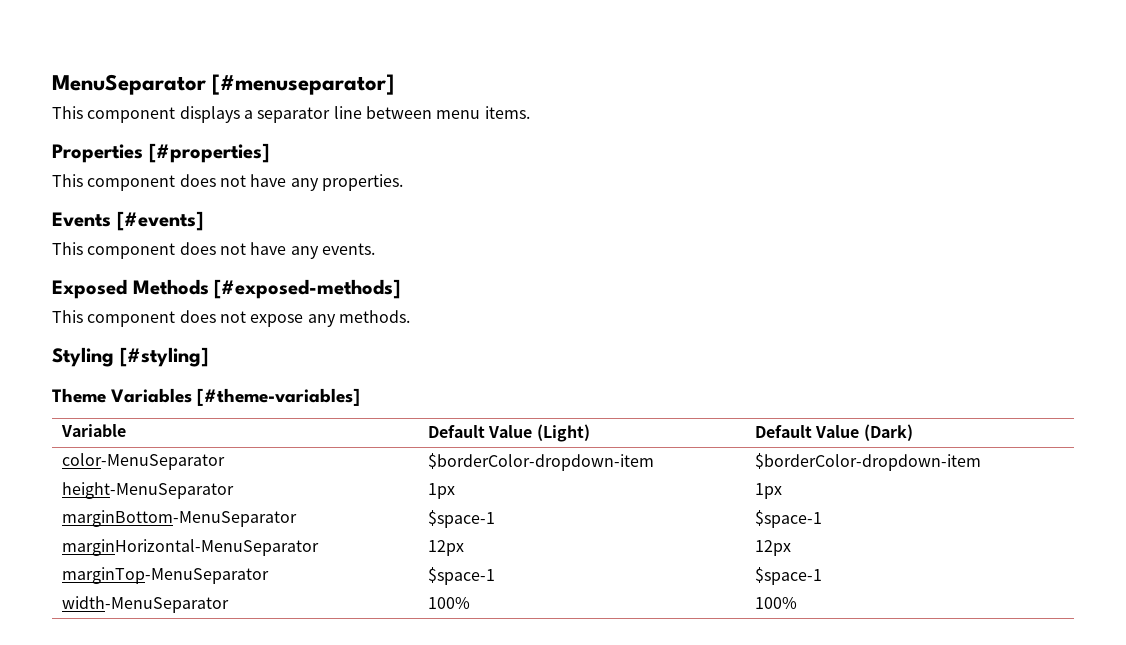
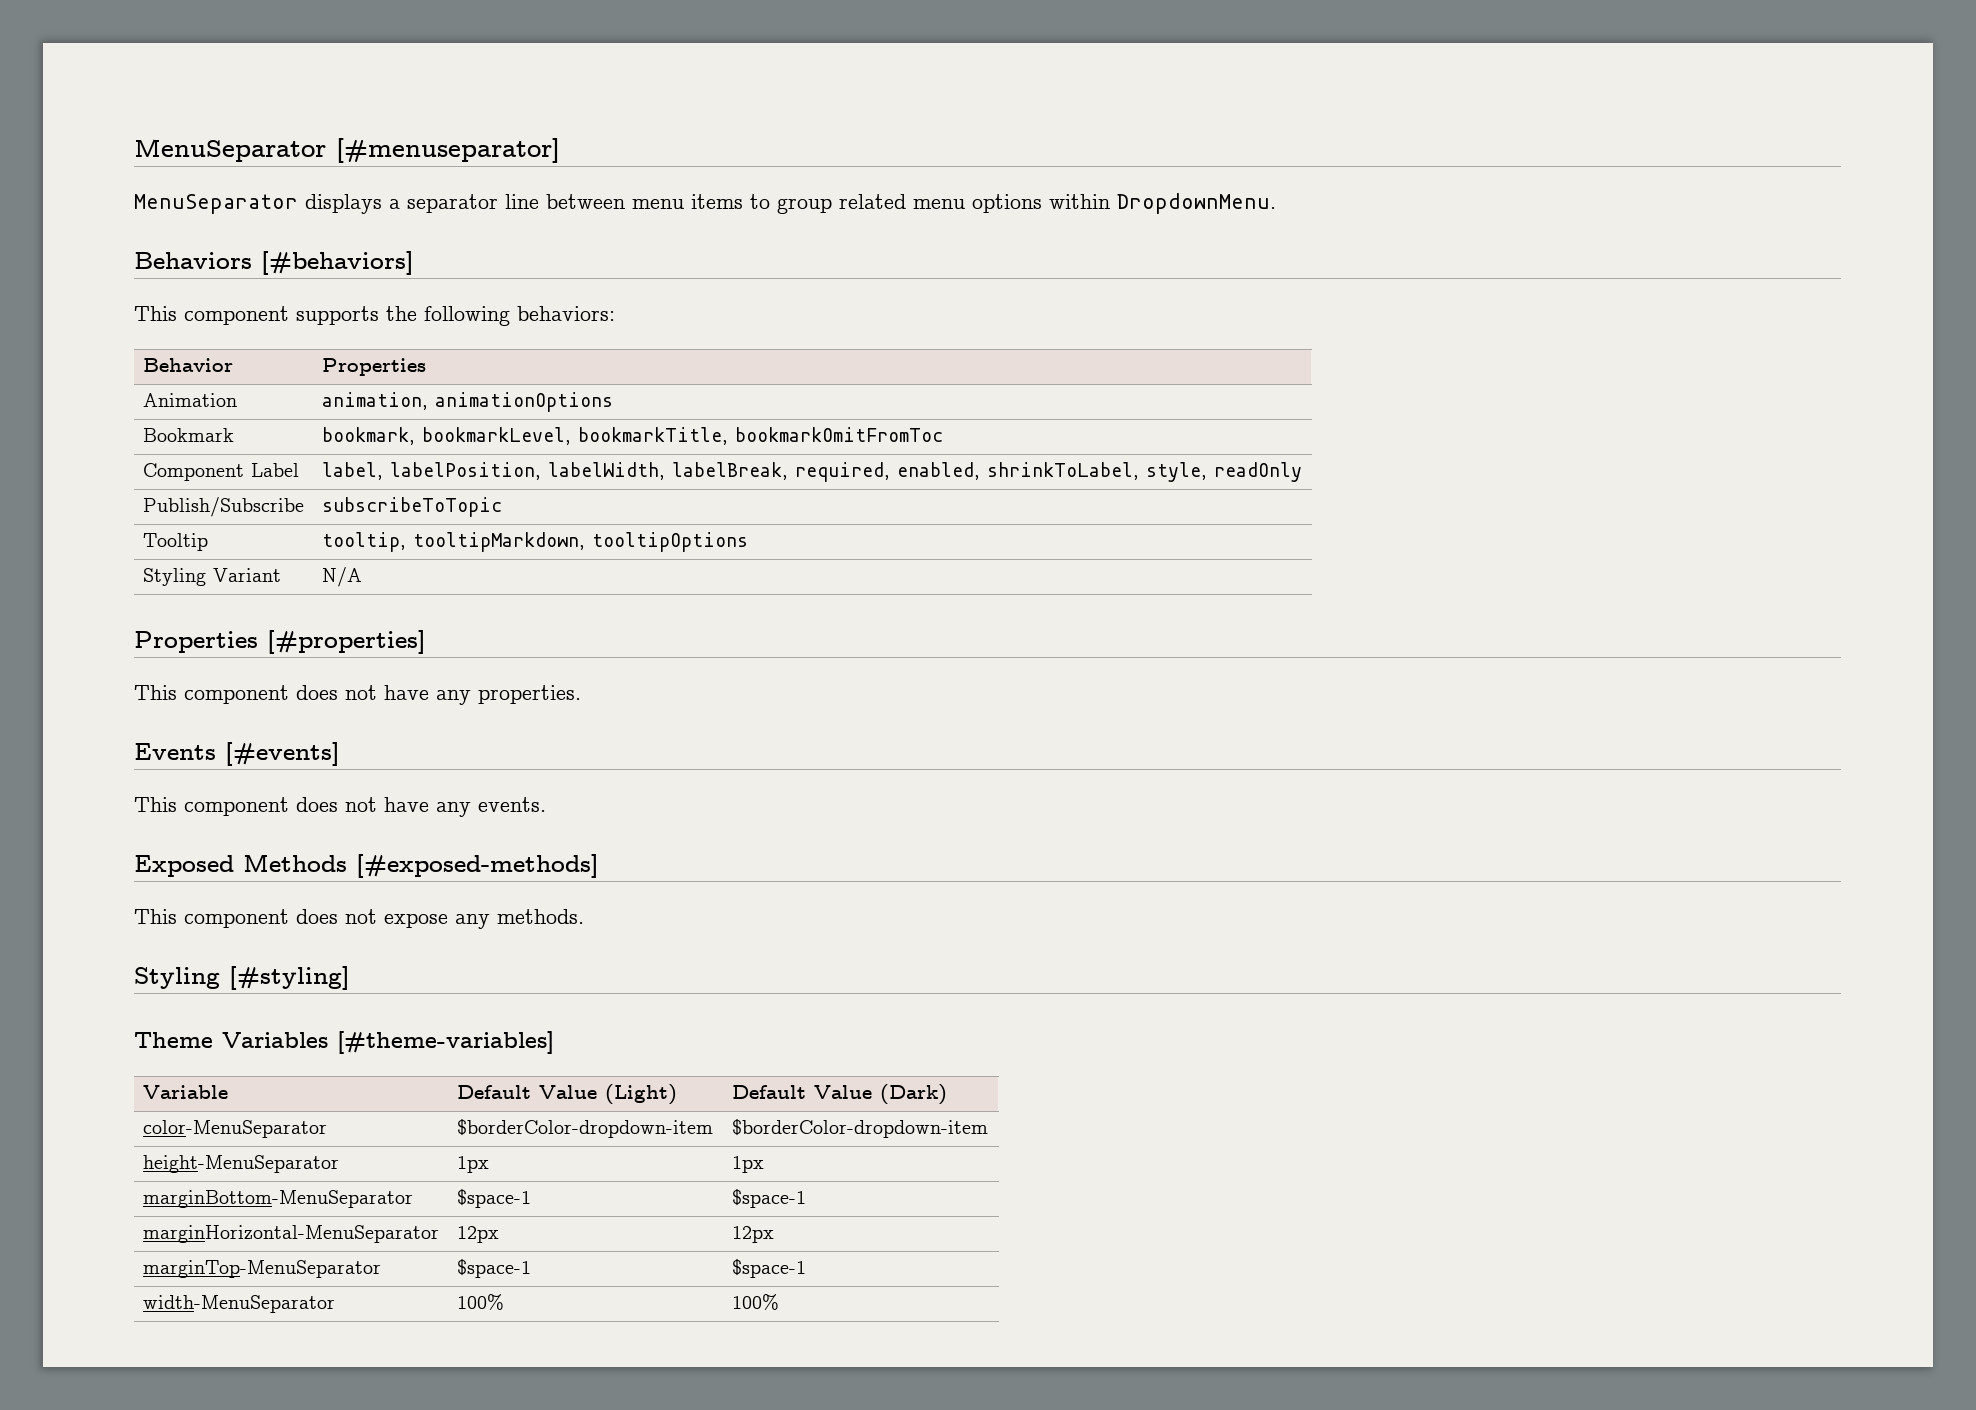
- This component displays a separator line between menu items.
+ MenuSeparator displays a separator line between menu items to group related menu options within DropdownMenu.
+ Behaviors [#behaviors]
+ This component supports the following behaviors:
+ Behavior | Properties
+ Animation | animation, animationOptions
+ Bookmark | bookmark, bookmarkLevel, bookmarkTitle, bookmarkOmitFromToc
+ Component Label | label, labelPosition, labelWidth, labelBreak, required, enabled, shrinkToLabel, style, readOnly
+ Publish/Subscribe | subscribeToTopic
+ Tooltip | tooltip, tooltipMarkdown, tooltipOptions
+ Styling Variant | N/A

